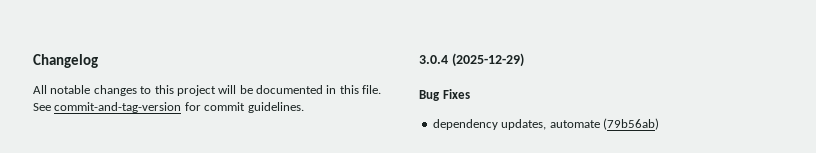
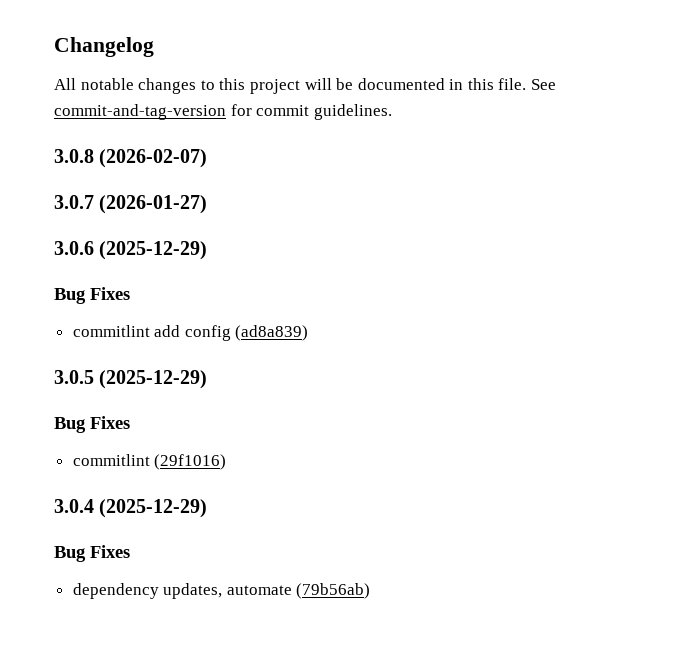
+ 3.0.8 (2026-02-07)
+ 3.0.7 (2026-01-27)
+ 3.0.6 (2025-12-29)
+ Bug Fixes
+ commitlint add config (ad8a839)
+ 3.0.5 (2025-12-29)
+ Bug Fixes
+ commitlint (29f1016)

